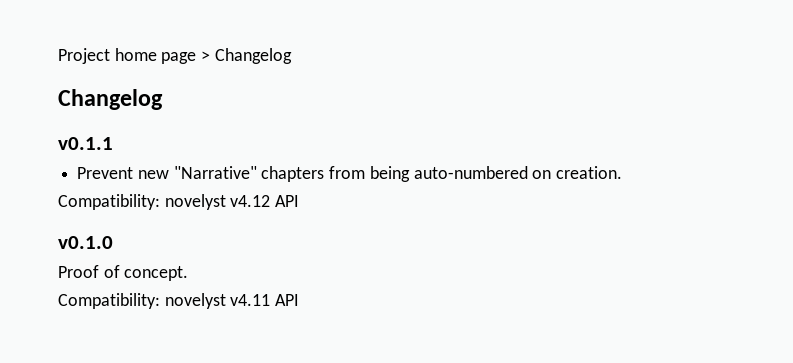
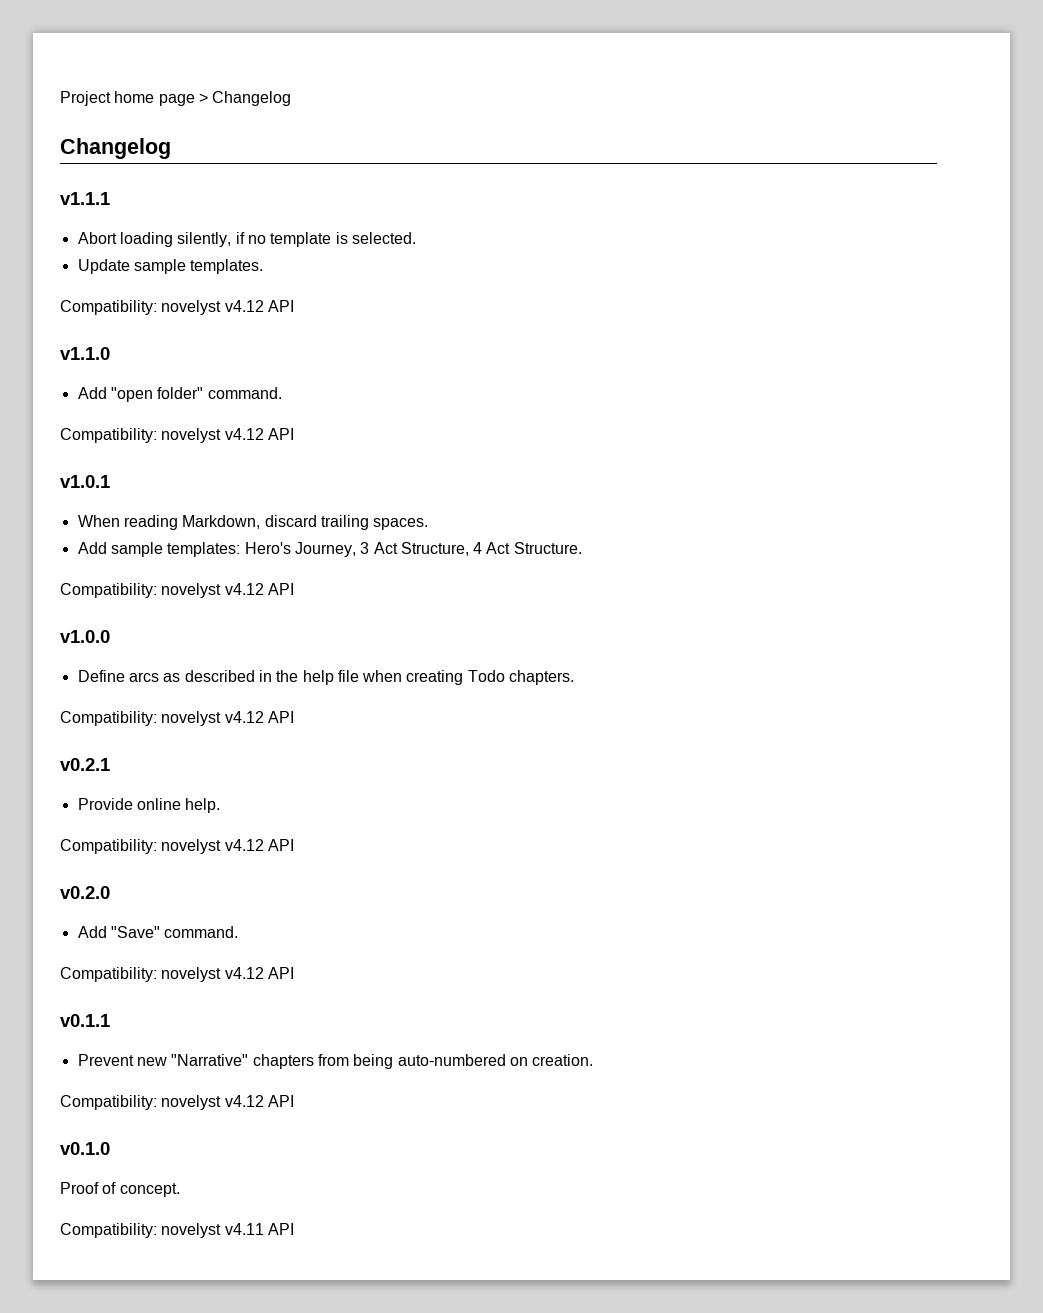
+ v1.1.1
+ Abort loading silently, if no template is selected.
+ Update sample templates.
+ Compatibility: novelyst v4.12 API
+ v1.1.0
+ Add "open folder" command.
+ Compatibility: novelyst v4.12 API
+ v1.0.1
+ When reading Markdown, discard trailing spaces.
+ Add sample templates: Hero's Journey, 3 Act Structure, 4 Act Structure.
+ Compatibility: novelyst v4.12 API
+ v1.0.0
+ Define arcs as described in the help file when creating Todo chapters.
+ Compatibility: novelyst v4.12 API
+ v0.2.1
+ Provide online help.
+ Compatibility: novelyst v4.12 API
+ v0.2.0
+ Add "Save" command.
+ Compatibility: novelyst v4.12 API

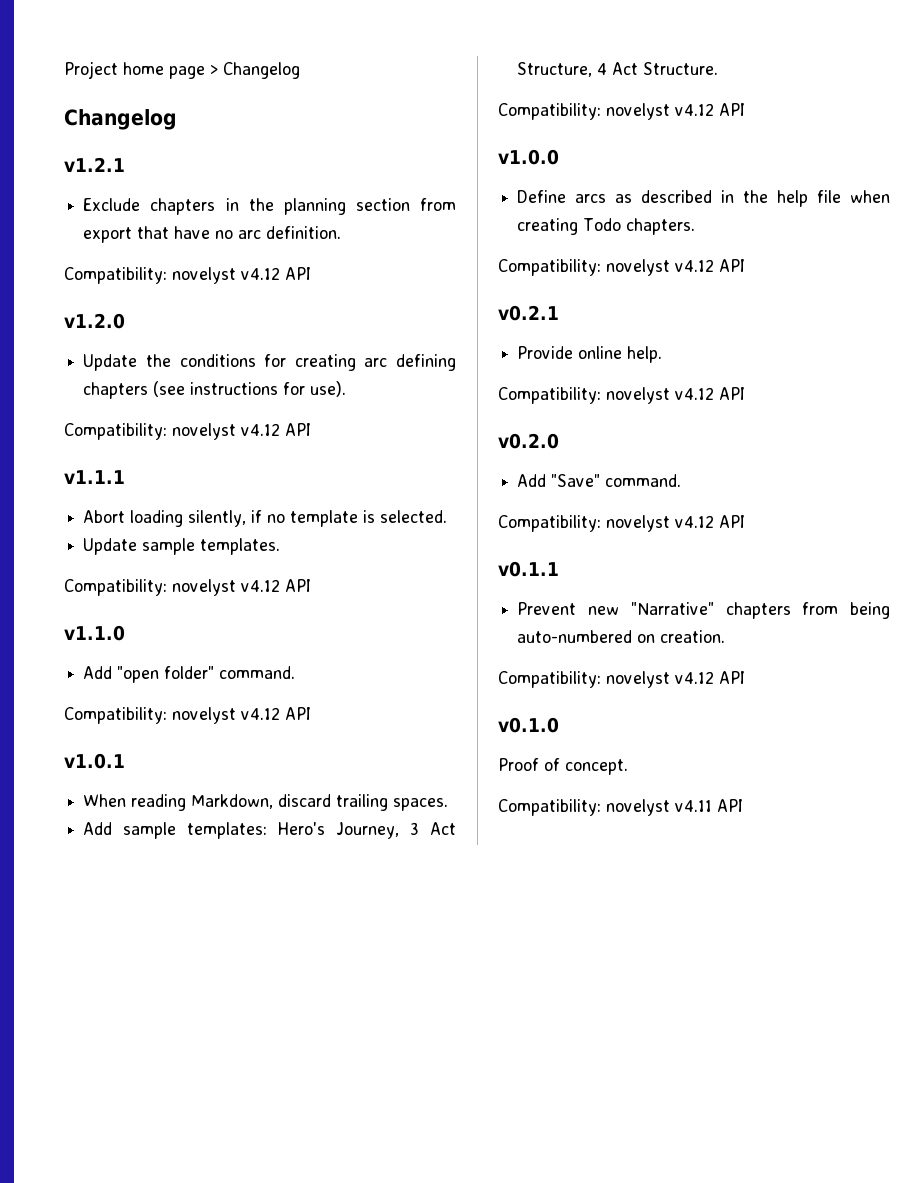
+ v1.2.1
+ Exclude chapters in the planning section from export that have no arc definition.
+ Compatibility: novelyst v4.12 API
+ v1.2.0
+ Update the conditions for creating arc defining chapters (see instructions for use).
+ Compatibility: novelyst v4.12 API

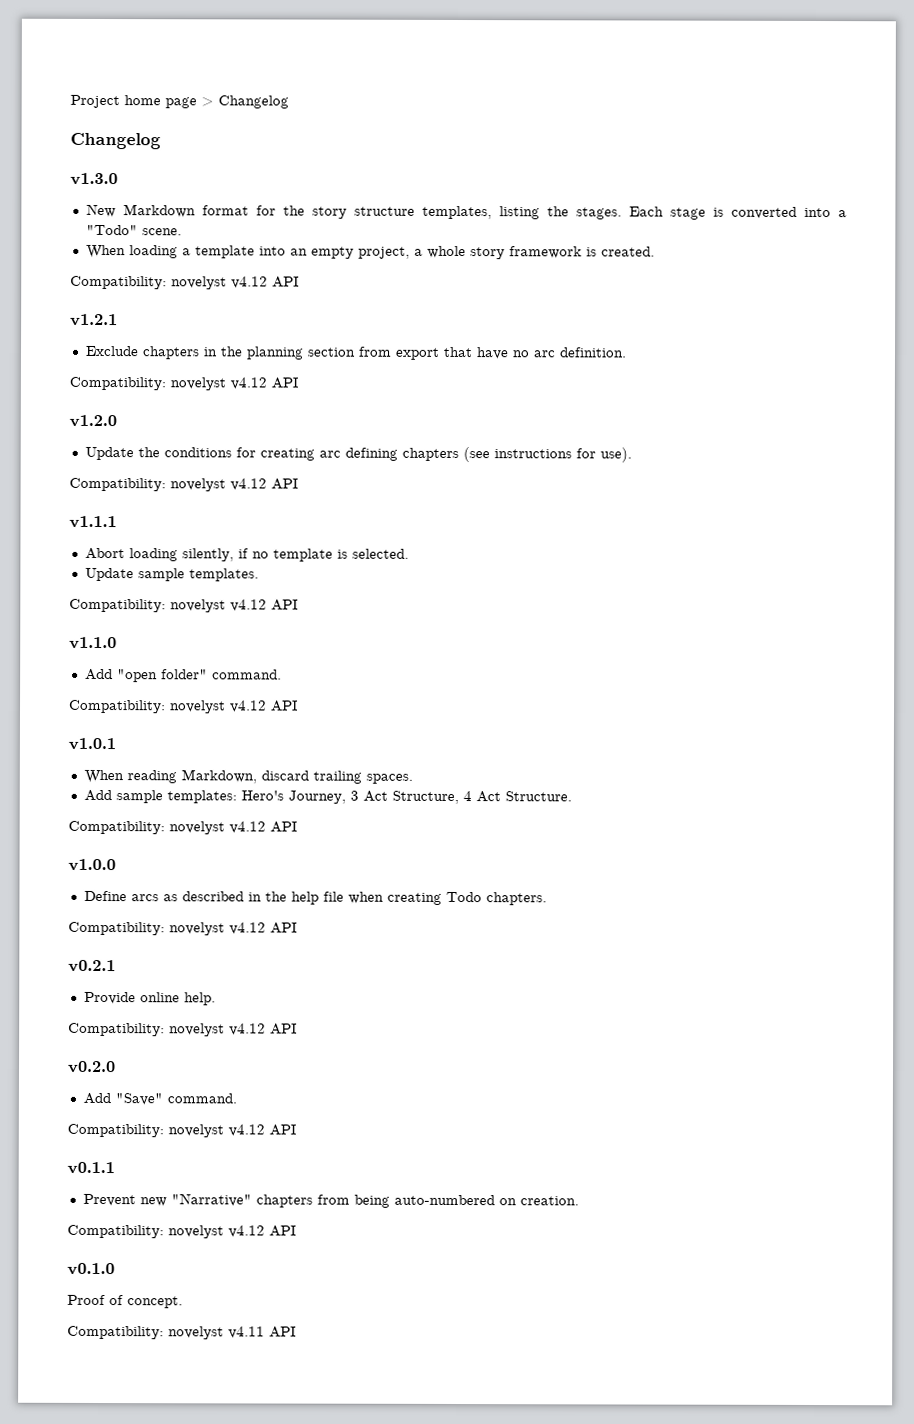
+ v1.3.0
+ New Markdown format for the story structure templates, listing the stages. Each stage is converted into a "Todo" scene.
+ When loading a template into an empty project, a whole story framework is created.
+ Compatibility: novelyst v4.12 API

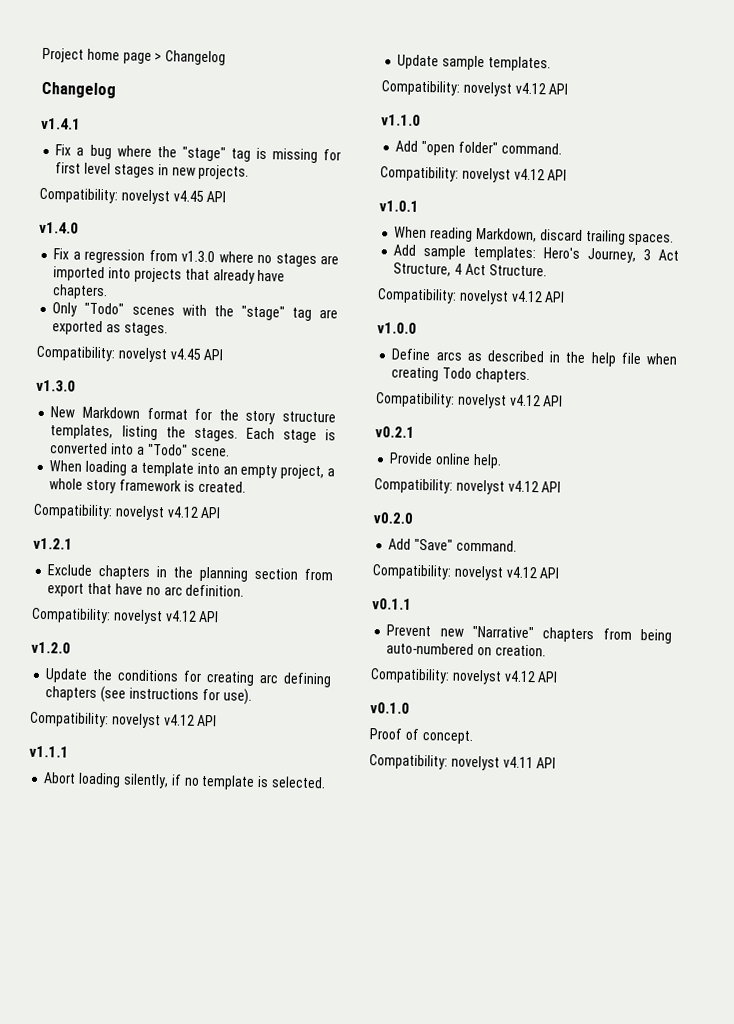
+ v1.4.1
+ Fix a bug where the "stage" tag is missing for first level stages in new projects.
+ Compatibility: novelyst v4.45 API
+ v1.4.0
+ Fix a regression from v1.3.0 where no stages are imported into projects that already have chapters.
+ Only "Todo" scenes with the "stage" tag are exported as stages.
+ Compatibility: novelyst v4.45 API

